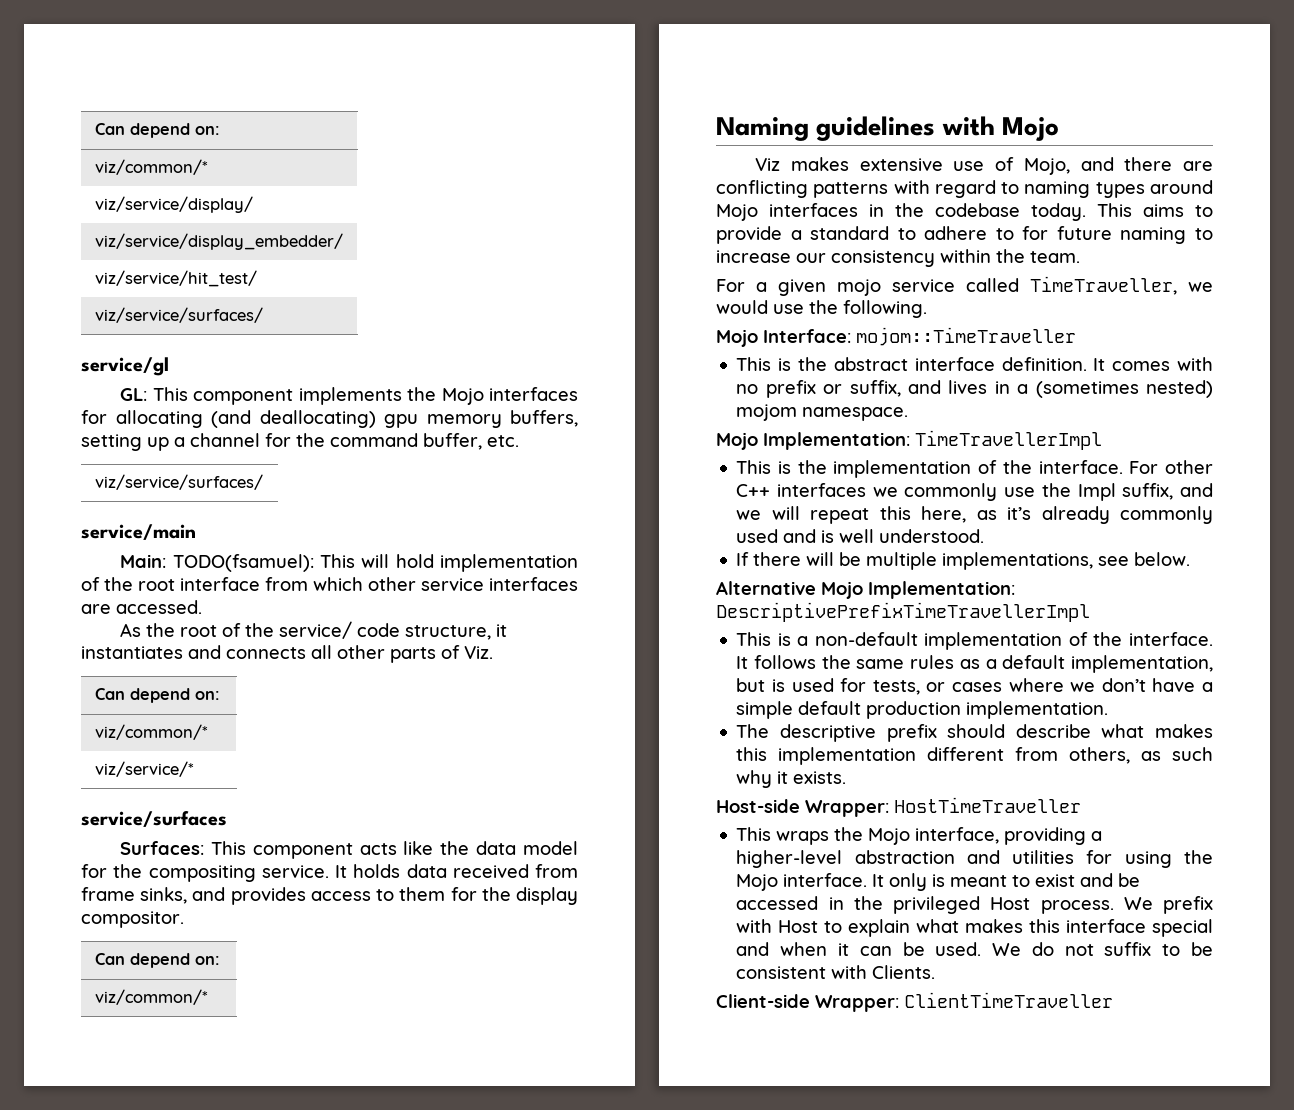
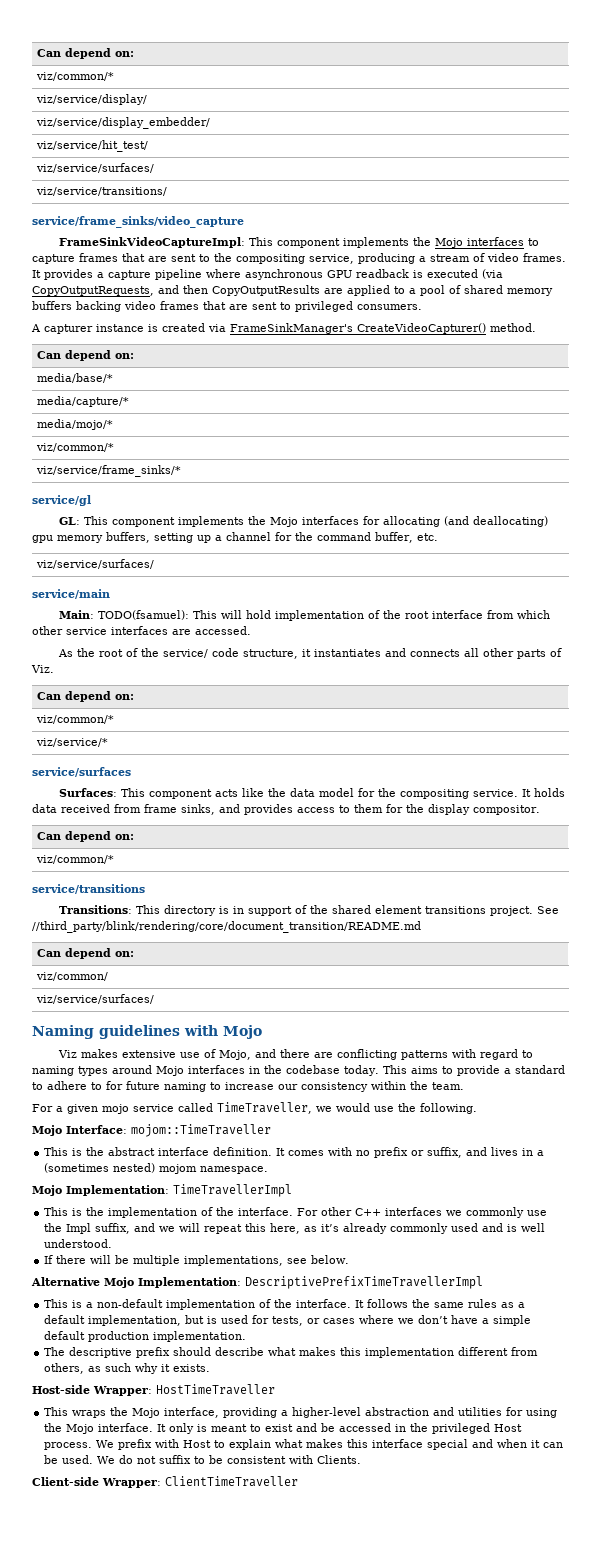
+ viz/service/transitions/
+ service/frame_sinks/video_capture
+ FrameSinkVideoCaptureImpl: This component implements the Mojo interfaces to capture frames that are sent to the compositing service, producing a stream of video frames. It provides a capture pipeline where asynchronous GPU readback is executed (via CopyOutputRequests, and then CopyOutputResults are applied to a pool of shared memory buffers backing video frames that are sent to privileged consumers.
+ A capturer instance is created via FrameSinkManager's CreateVideoCapturer() method.
+ Can depend on:
+ media/base/*
+ media/capture/*
+ media/mojo/*
+ viz/common/*
+ viz/service/frame_sinks/*
+ service/transitions
+ Transitions: This directory is in support of the shared element transitions project. See //third_party/blink/rendering/core/document_transition/README.md
+ Can depend on:
+ viz/common/
+ viz/service/surfaces/

